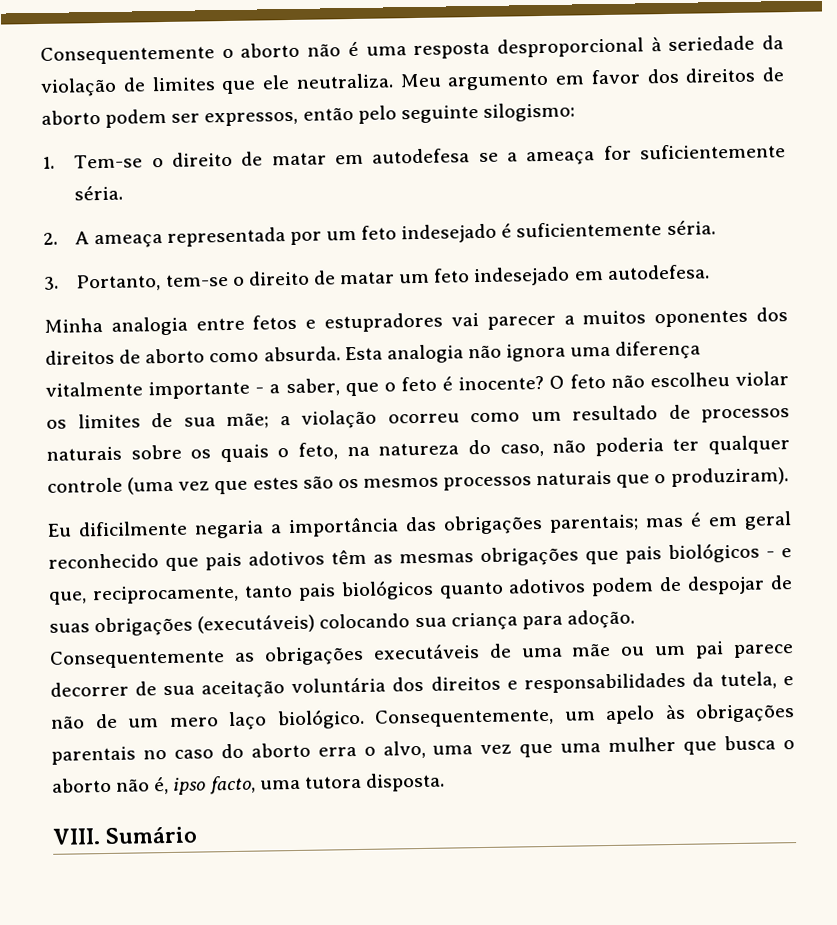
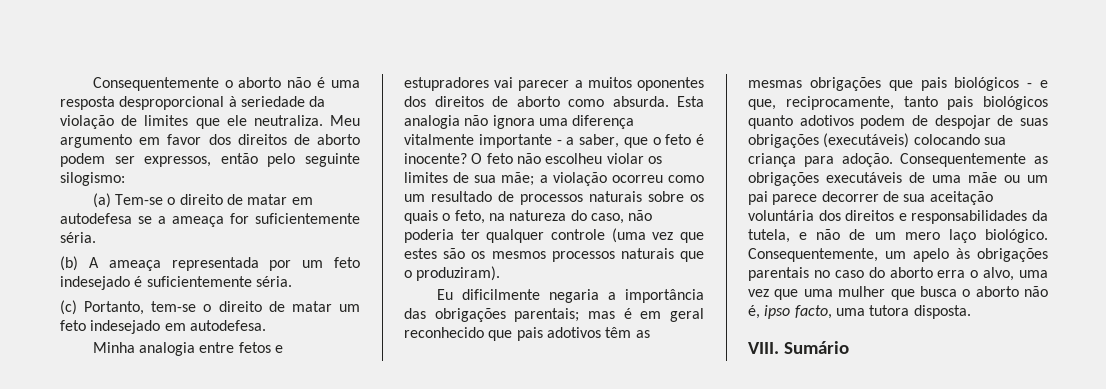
- 1. Tem-se o direito de matar em autodefesa se a ameaça for suficientemente séria.
+ (a) Tem-se o direito de matar em autodefesa se a ameaça for suficientemente séria.
- 2. A ameaça representada por um feto indesejado é suficientemente séria.
+ (b) A ameaça representada por um feto indesejado é suficientemente séria.
- 3. Portanto, tem-se o direito de matar um feto indesejado em autodefesa.
+ (c) Portanto, tem-se o direito de matar um feto indesejado em autodefesa.

